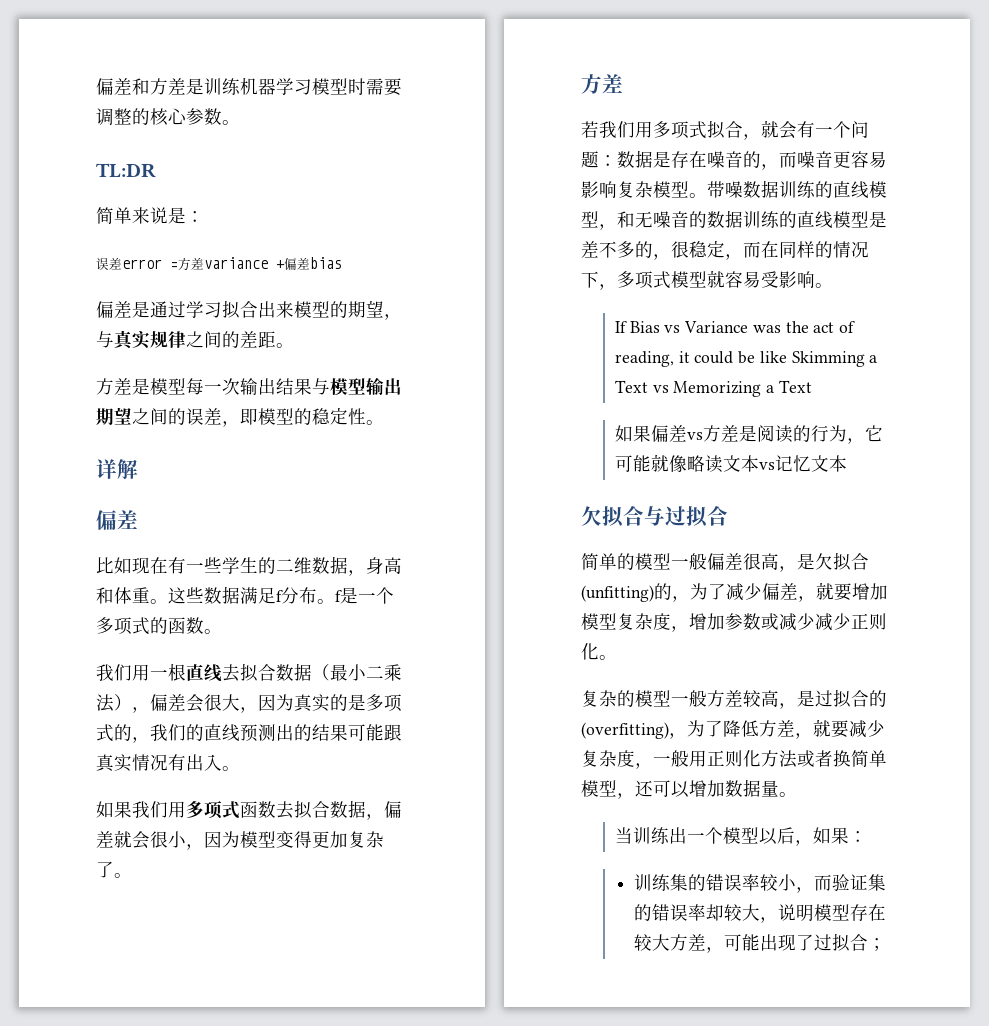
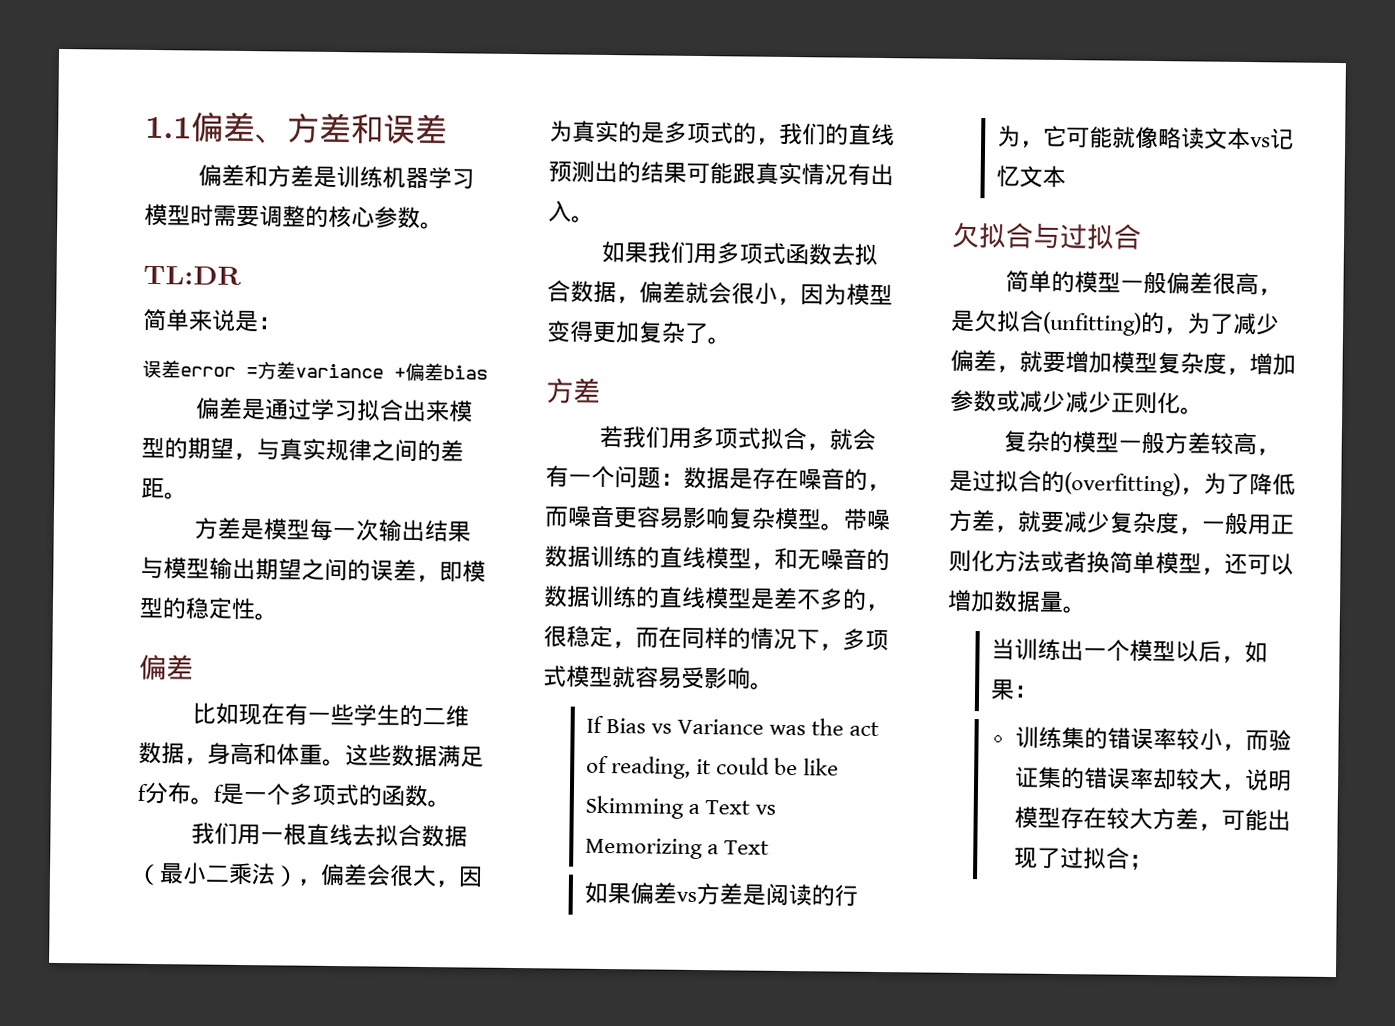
+ 1.1偏差、方差和误差
- 详解

